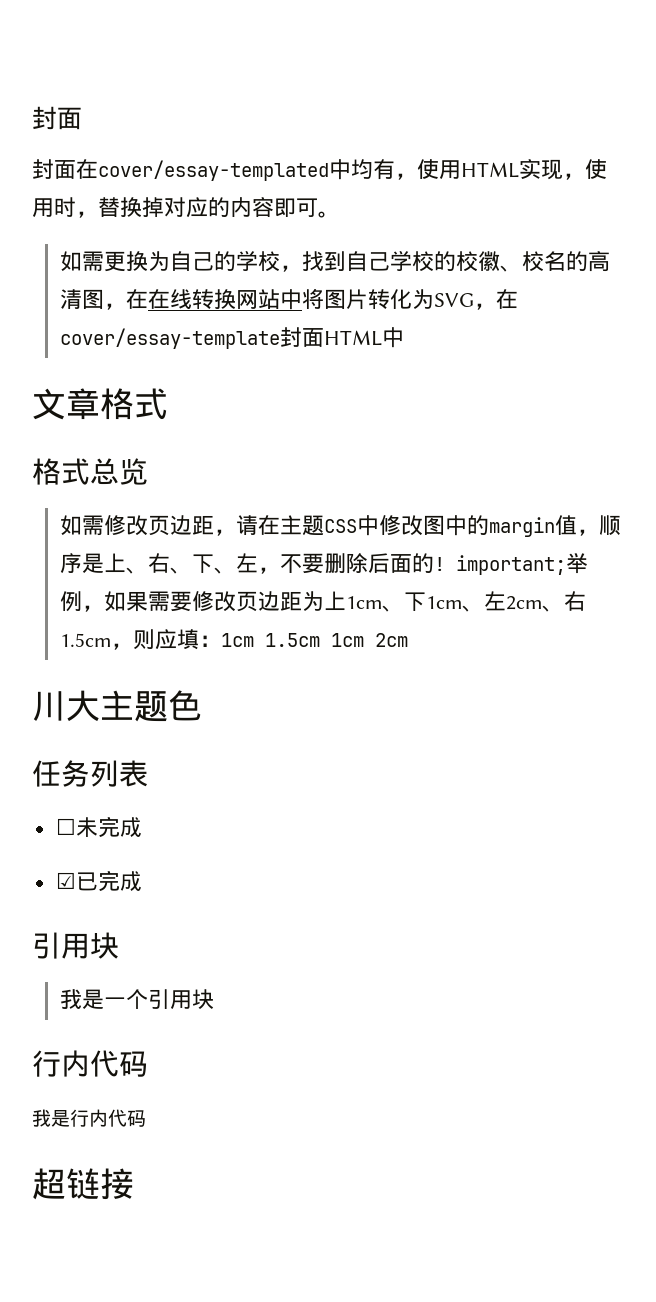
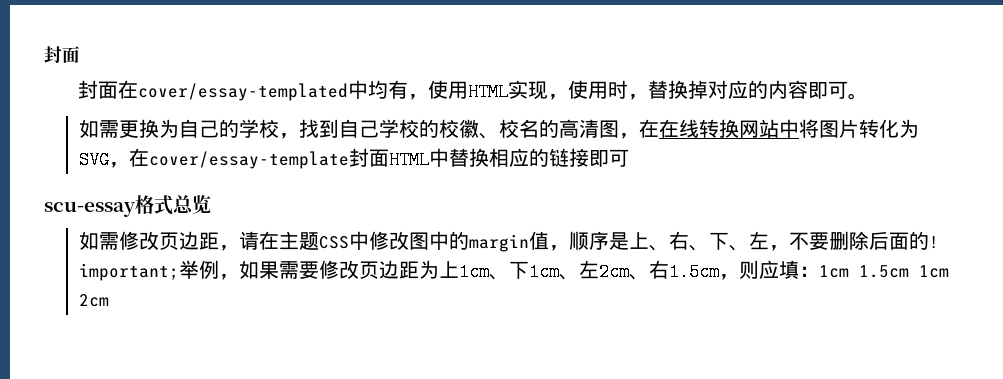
- 如需更换为自己的学校，找到自己学校的校徽、校名的高清图，在在线转换网站中将图片转化为SVG，在cover/essay-template封面HTML中
- 文章格式
- 格式总览
+ 如需更换为自己的学校，找到自己学校的校徽、校名的高清图，在在线转换网站中将图片转化为SVG，在cover/essay-template封面HTML中替换相应的链接即可
+ scu-essay格式总览
- 川大主题色
- 任务列表
- ☐未完成
- ☑已完成
- 引用块
- 我是一个引用块
- 行内代码
- 我是行内代码
- 超链接

